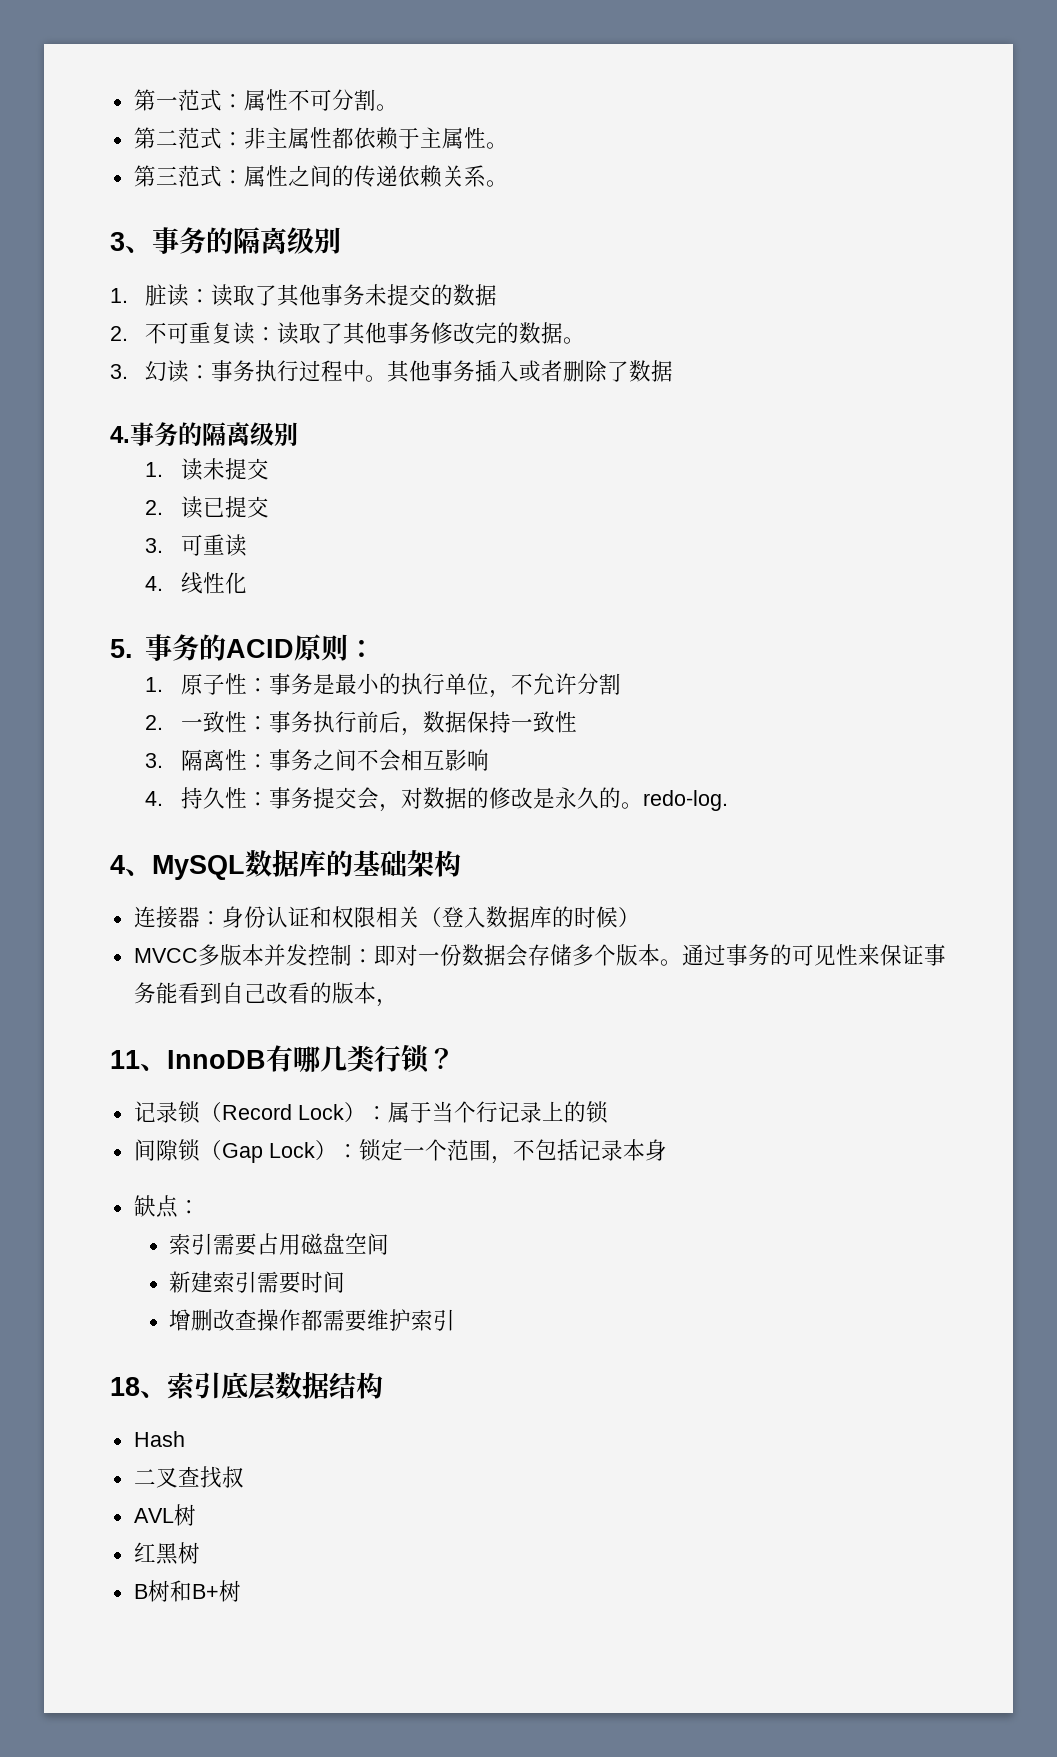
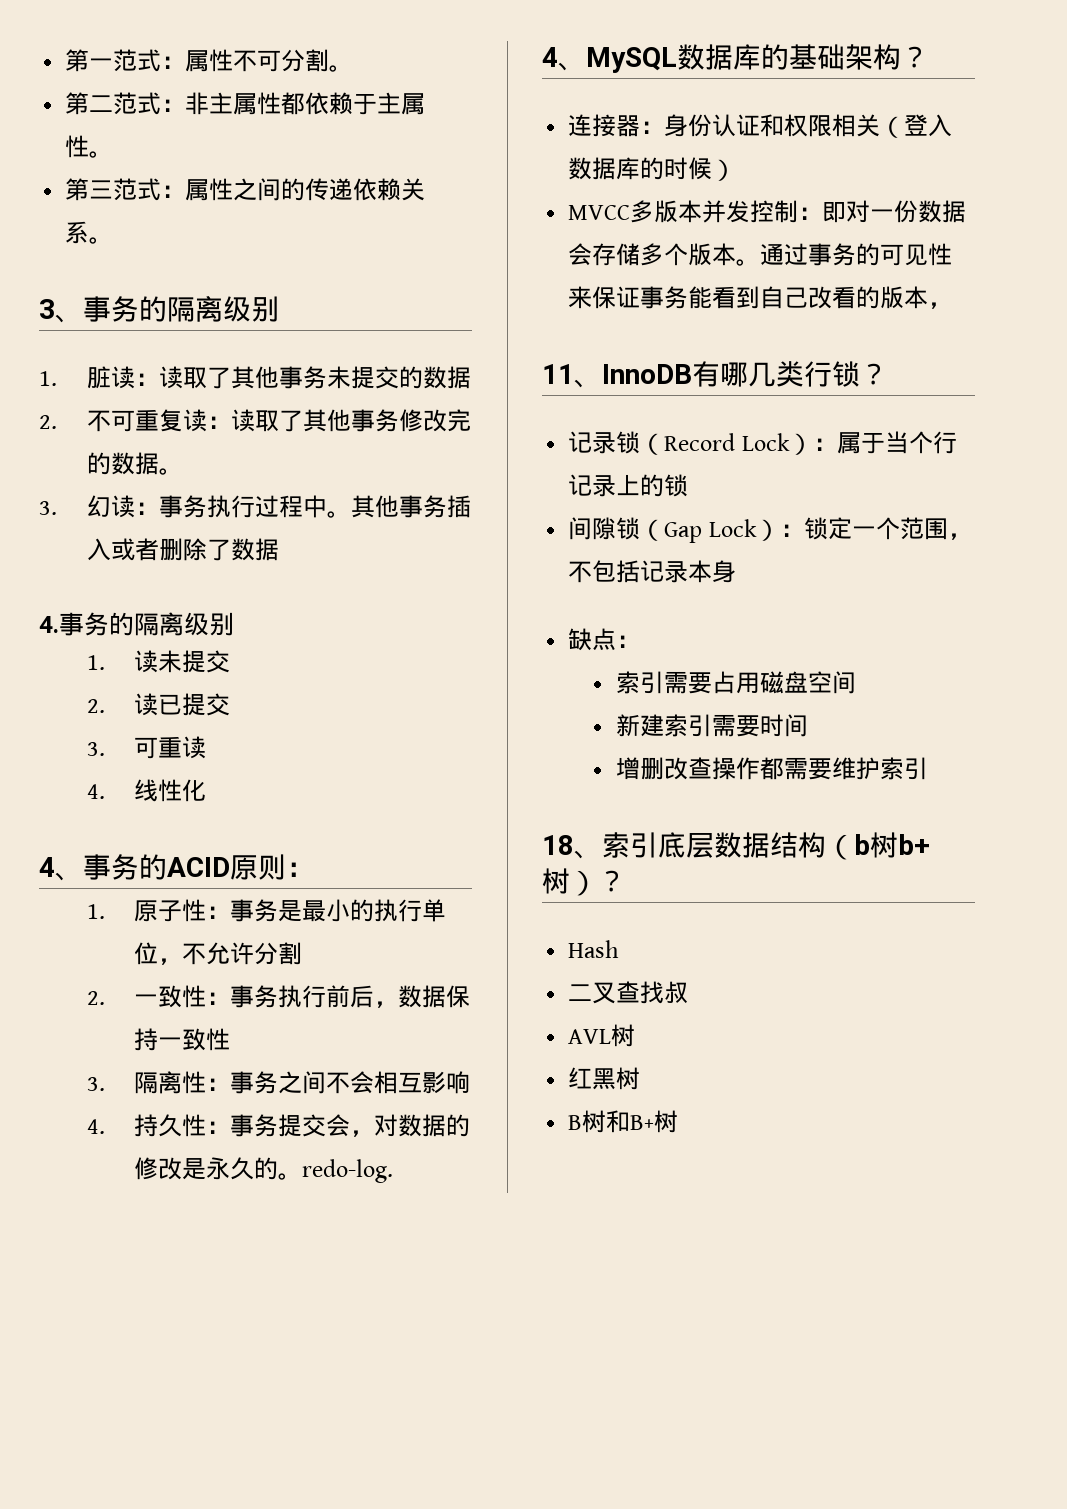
- 5.事务的ACID原则：
+ 4、事务的ACID原则：
- 4、MySQL数据库的基础架构
+ 4、MySQL数据库的基础架构？
- 18、索引底层数据结构
+ 18、索引底层数据结构（b树b+树）？

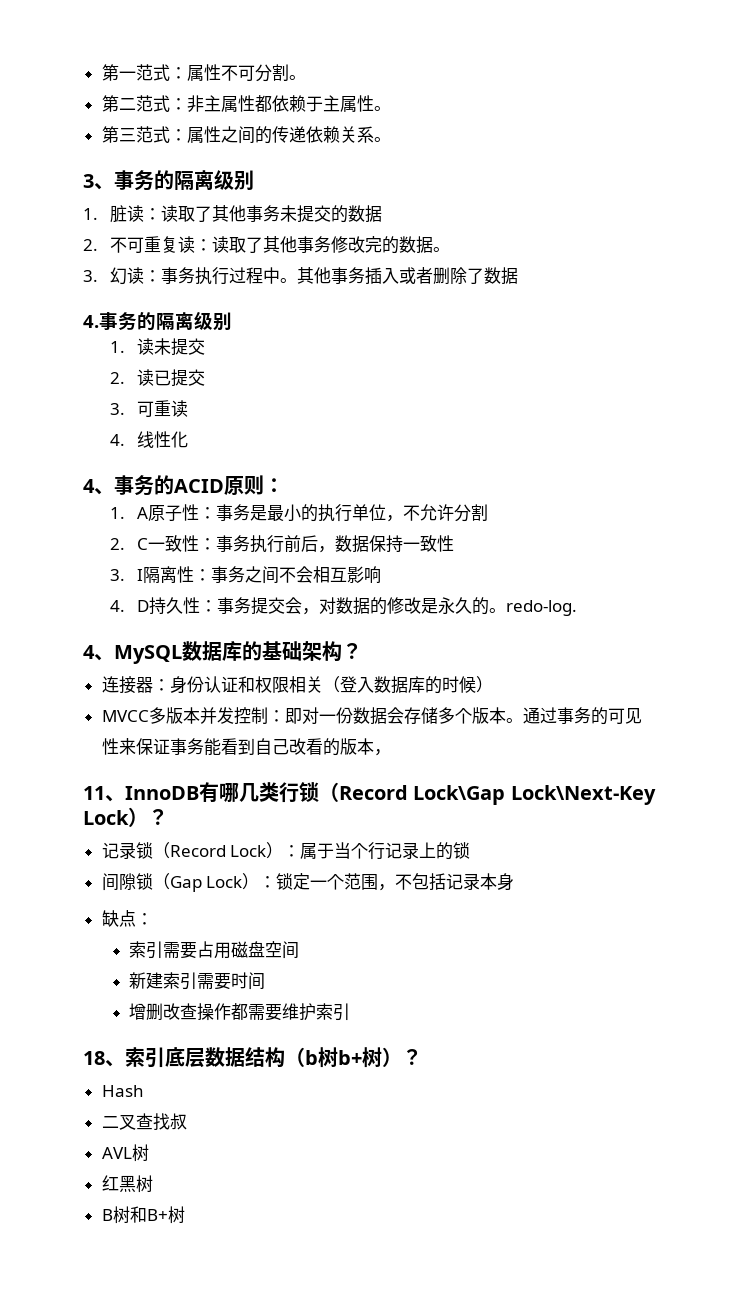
- 1.原子性：事务是最小的执行单位，不允许分割
+ 1. A原子性：事务是最小的执行单位，不允许分割
- 2.一致性：事务执行前后，数据保持一致性
+ 2. C一致性：事务执行前后，数据保持一致性
- 3.隔离性：事务之间不会相互影响
+ 3. I隔离性：事务之间不会相互影响
- 4.持久性：事务提交会，对数据的修改是永久的。redo-log.
+ 4. D持久性：事务提交会，对数据的修改是永久的。redo-log.
- 11、InnoDB有哪几类行锁？
+ 11、InnoDB有哪几类行锁（Record Lock\Gap Lock\Next-Key Lock）？

